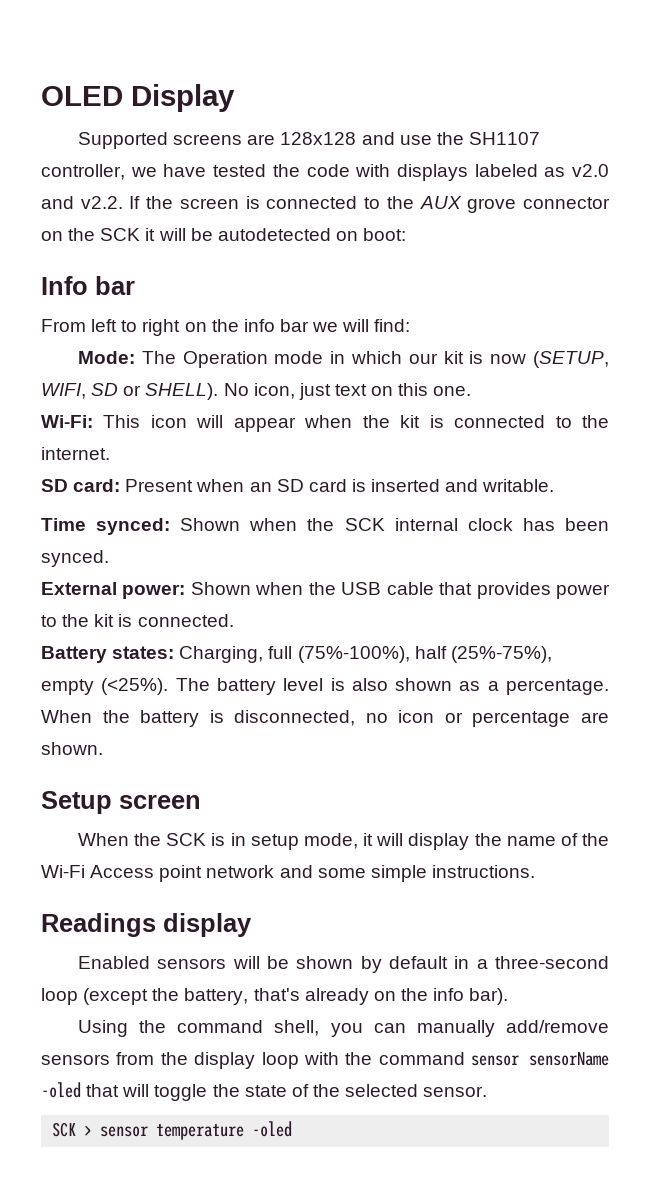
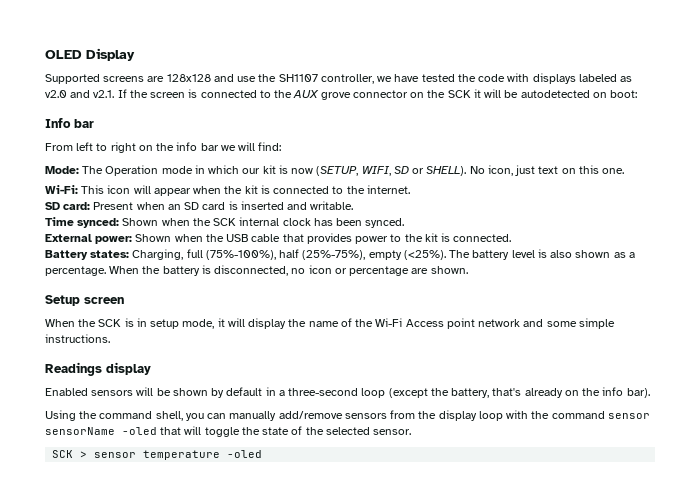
- Supported screens are 128x128 and use the SH1107 controller, we have tested the code with displays labeled as v2.0 and v2.2. If the screen is connected to the AUX grove connector on the SCK it will be autodetected on boot:
+ Supported screens are 128x128 and use the SH1107 controller, we have tested the code with displays labeled as v2.0 and v2.1. If the screen is connected to the AUX grove connector on the SCK it will be autodetected on boot:

